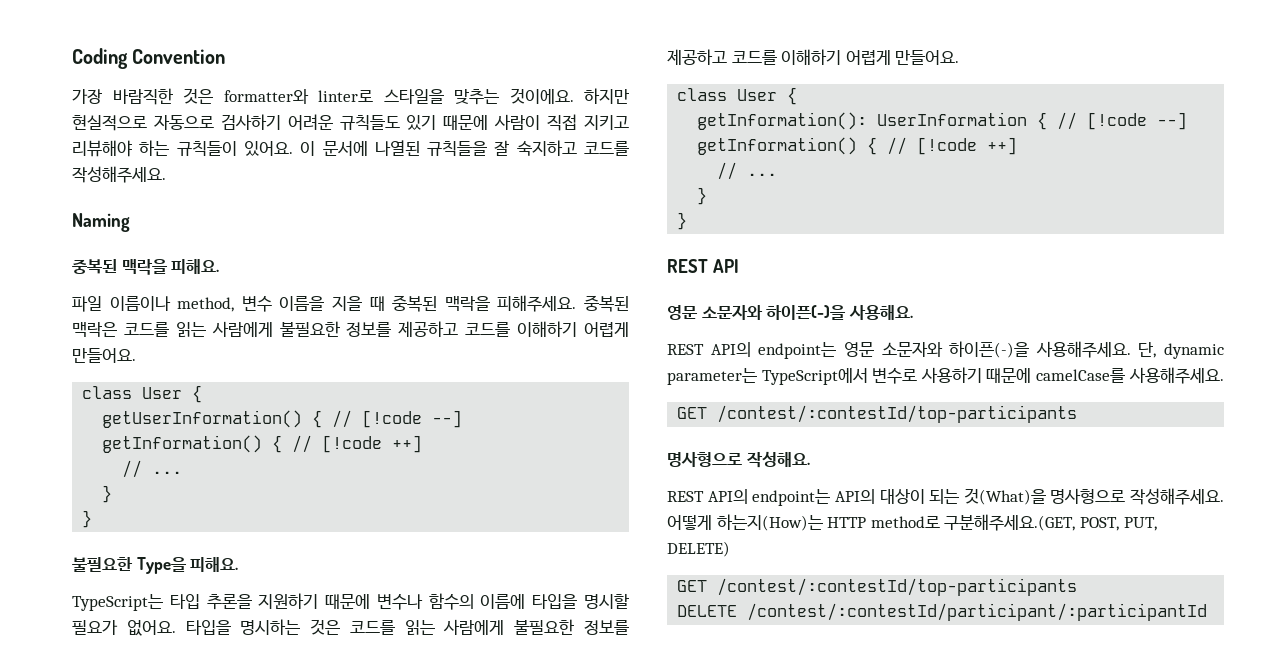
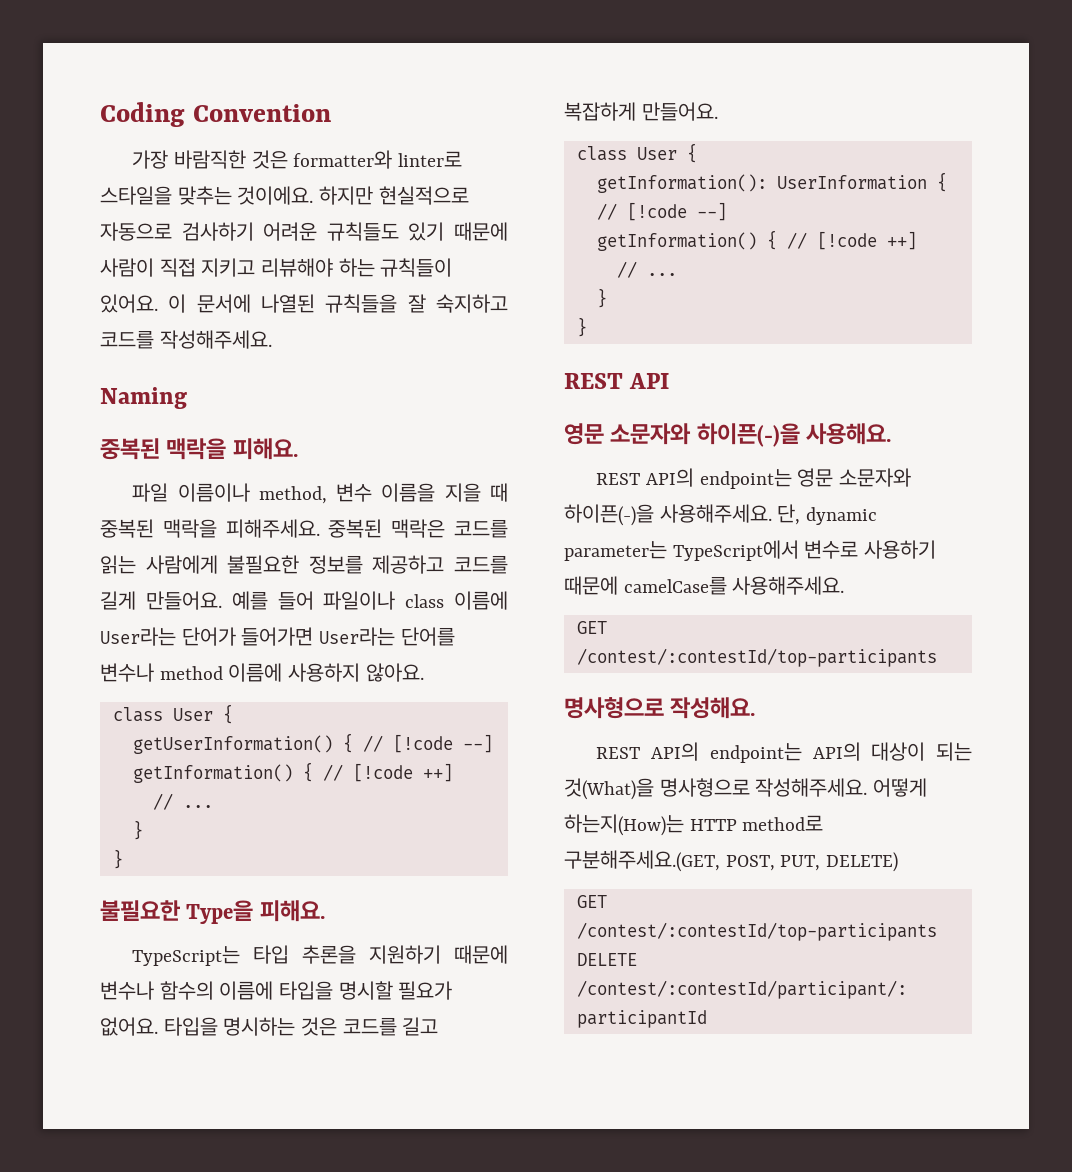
- 중복된 맥락은 코드를 읽는 사람에게 불필요한 정보를 제공하고 코드를 이해하기 어렵게 만들어요.
+ 중복된 맥락은 코드를 읽는 사람에게 불필요한 정보를 제공하고 코드를 길게 만들어요. 예를 들어 파일이나 class 이름에 User라는 단어가 들어가면 User라는 단어를 변수나 method 이름에 사용하지 않아요.
- 타입을 명시하는 것은 코드를 읽는 사람에게 불필요한 정보를 제공하고 코드를 이해하기 어렵게 만들어요.
+ 타입을 명시하는 것은 코드를 길고 복잡하게 만들어요.

